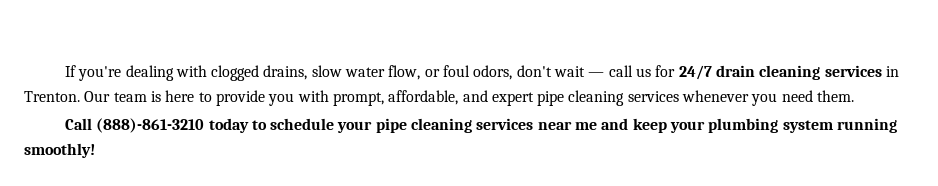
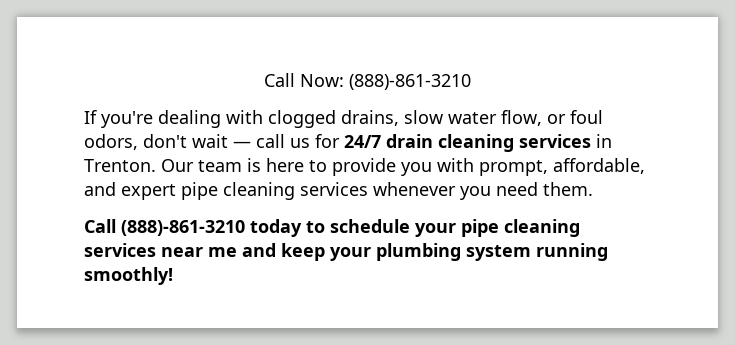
+ Call Now: (888)-861-3210

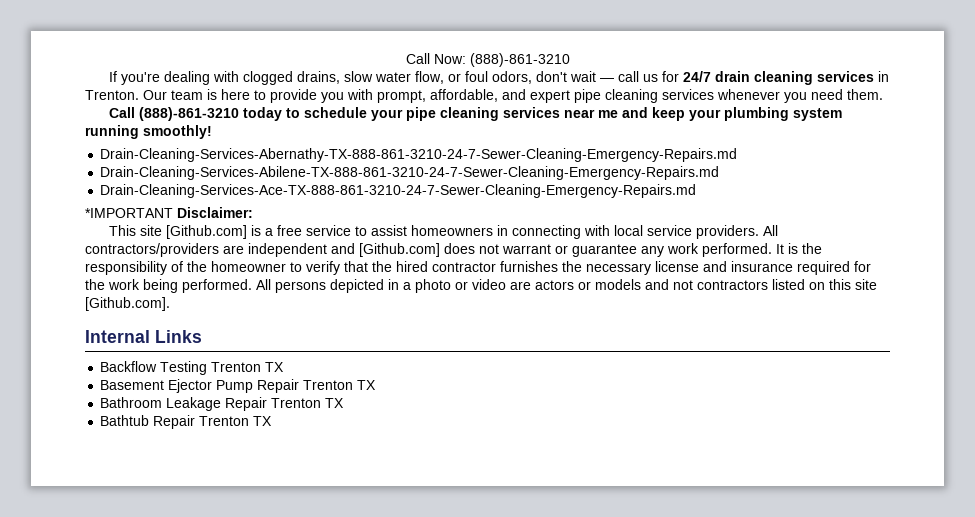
+ Drain-Cleaning-Services-Abernathy-TX-888-861-3210-24-7-Sewer-Cleaning-Emergency-Repairs.md
+ Drain-Cleaning-Services-Abilene-TX-888-861-3210-24-7-Sewer-Cleaning-Emergency-Repairs.md
+ Drain-Cleaning-Services-Ace-TX-888-861-3210-24-7-Sewer-Cleaning-Emergency-Repairs.md
+ *IMPORTANT Disclaimer:
+ This site [Github.com] is a free service to assist homeowners in connecting with local service providers. All contractors/providers are independent and [Github.com] does not warrant or guarantee any work performed. It is the responsibility of the homeowner to verify that the hired contractor furnishes the necessary license and insurance required for the work being performed. All persons depicted in a photo or video are actors or models and not contractors listed on this site [Github.com].
+ Internal Links
+ Backflow Testing Trenton TX
+ Basement Ejector Pump Repair Trenton TX
+ Bathroom Leakage Repair Trenton TX
+ Bathtub Repair Trenton TX

